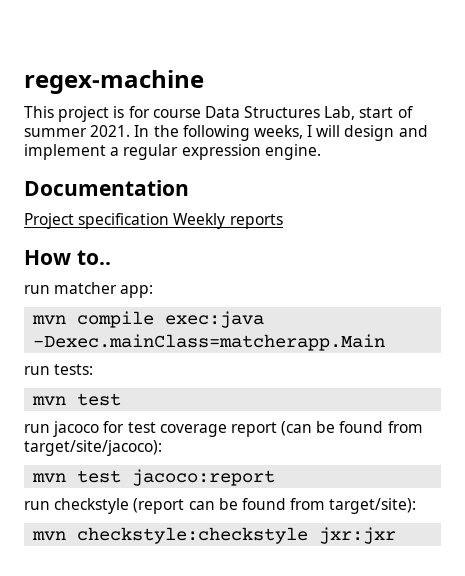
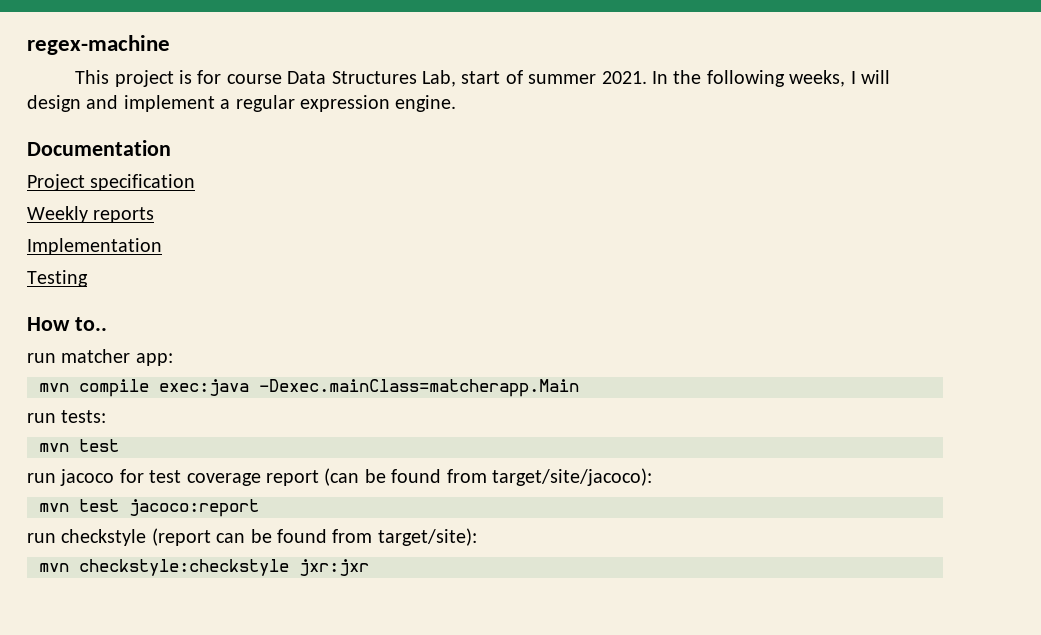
- Project specification Weekly reports
+ Project specification
+ Weekly reports
+ Implementation
+ Testing

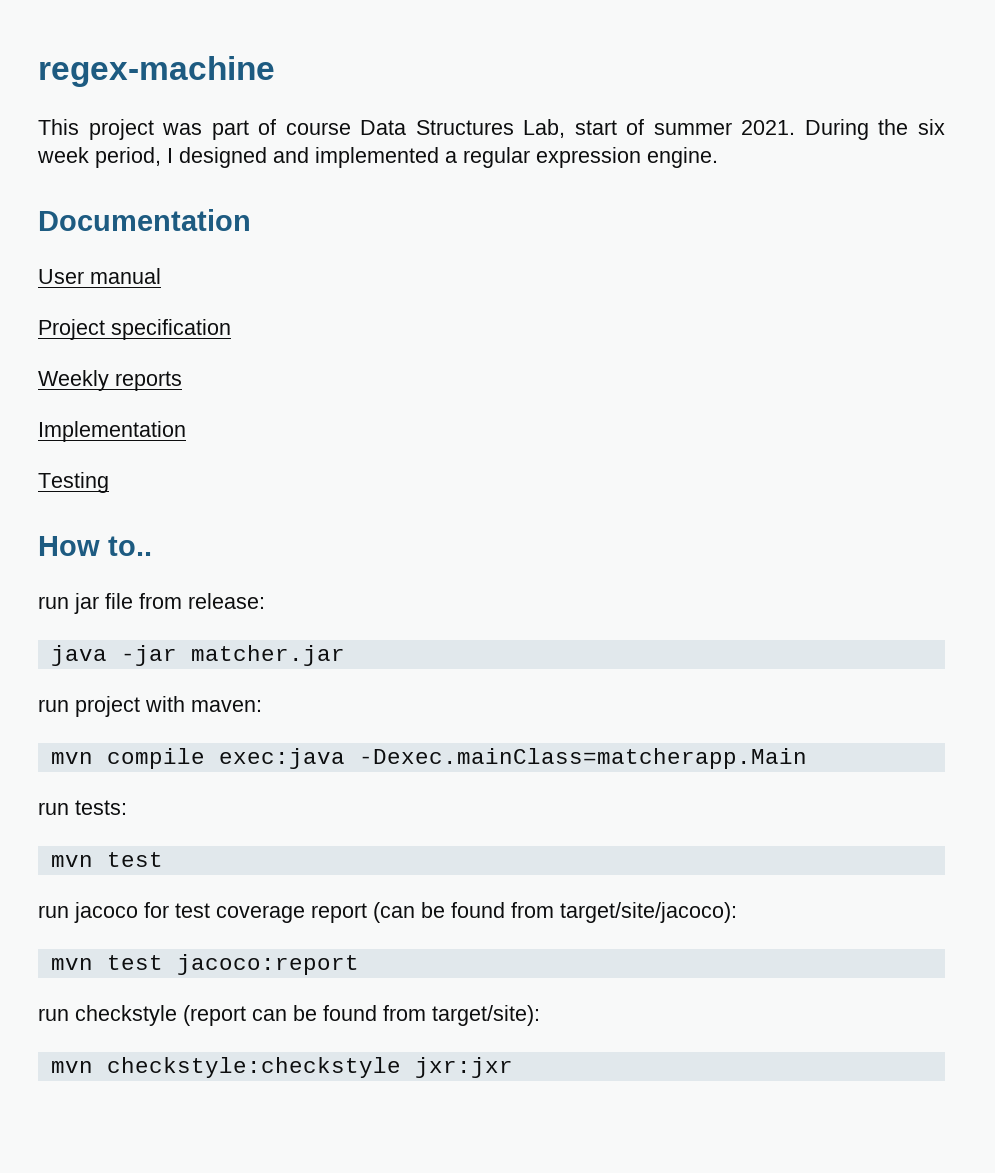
- This project is for course Data Structures Lab, start of summer 2021.
+ This project was part of course Data Structures Lab, start of summer 2021.
- In the following weeks, I will design and implement a regular expression engine.
+ During the six week period, I designed and implemented a regular expression engine.
+ User manual
- run matcher app:
+ run jar file from release:
+ java -jar matcher.jar
+ run project with maven:

